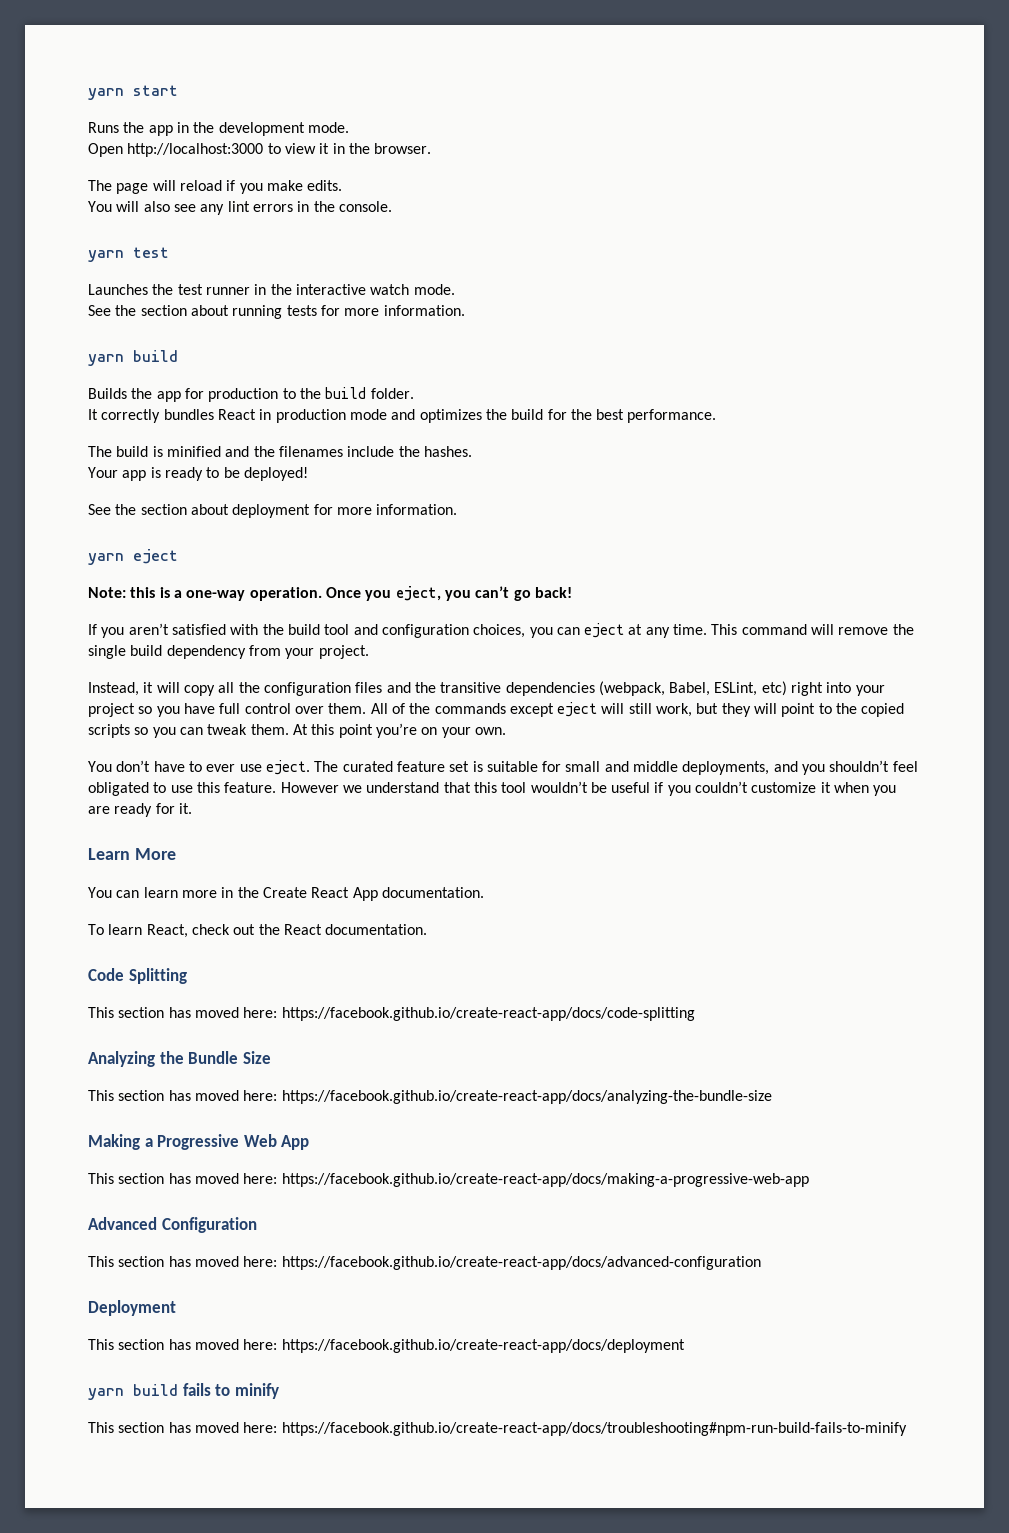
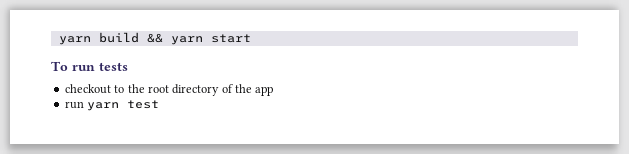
- yarn start
- Runs the app in the development mode.
- Open http://localhost:3000 to view it in the browser.
- The page will reload if you make edits.
- You will also see any lint errors in the console.
- yarn test
- Launches the test runner in the interactive watch mode.
- See the section about running tests for more information.
- yarn build
- Builds the app for production to the build folder.
- It correctly bundles React in production mode and optimizes the build for the best performance.
- The build is minified and the filenames include the hashes.
- Your app is ready to be deployed!
- See the section about deployment for more information.
- yarn eject
- Note: this is a one-way operation. Once you eject, you can’t go back!
- If you aren’t satisfied with the build tool and configuration choices, you can eject at any time. This command will remove the single build dependency from your project.
- Instead, it will copy all the configuration files and the transitive dependencies (webpack, Babel, ESLint, etc) right into your project so you have full control over them. All of the commands except eject will still work, but they will point to the copied scripts so you can tweak them. At this point you’re on your own.
- You don’t have to ever use eject. The curated feature set is suitable for small and middle deployments, and you shouldn’t feel obligated to use this feature. However we understand that this tool wouldn’t be useful if you couldn’t customize it when you are ready for it.
- Learn More
- You can learn more in the Create React App documentation.
- To learn React, check out the React documentation.
- Code Splitting
- This section has moved here: https://facebook.github.io/create-react-app/docs/code-splitting
- Analyzing the Bundle Size
- This section has moved here: https://facebook.github.io/create-react-app/docs/analyzing-the-bundle-size
- Making a Progressive Web App
- This section has moved here: https://facebook.github.io/create-react-app/docs/making-a-progressive-web-app
- Advanced Configuration
- This section has moved here: https://facebook.github.io/create-react-app/docs/advanced-configuration
- Deployment
- This section has moved here: https://facebook.github.io/create-react-app/docs/deployment
- yarn build fails to minify
- This section has moved here: https://facebook.github.io/create-react-app/docs/troubleshooting#npm-run-build-fails-to-minify
+ yarn build && yarn start
+ To run tests
+ checkout to the root directory of the app
+ run yarn test

